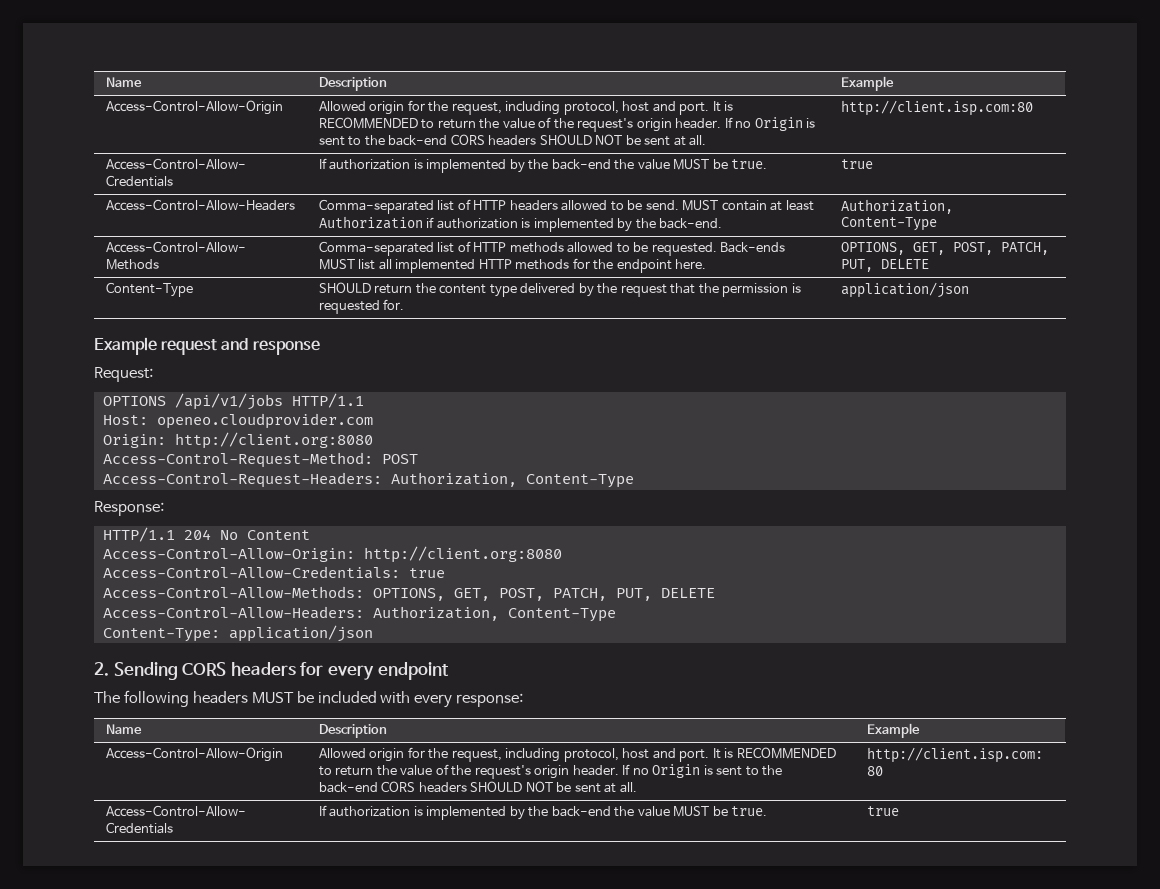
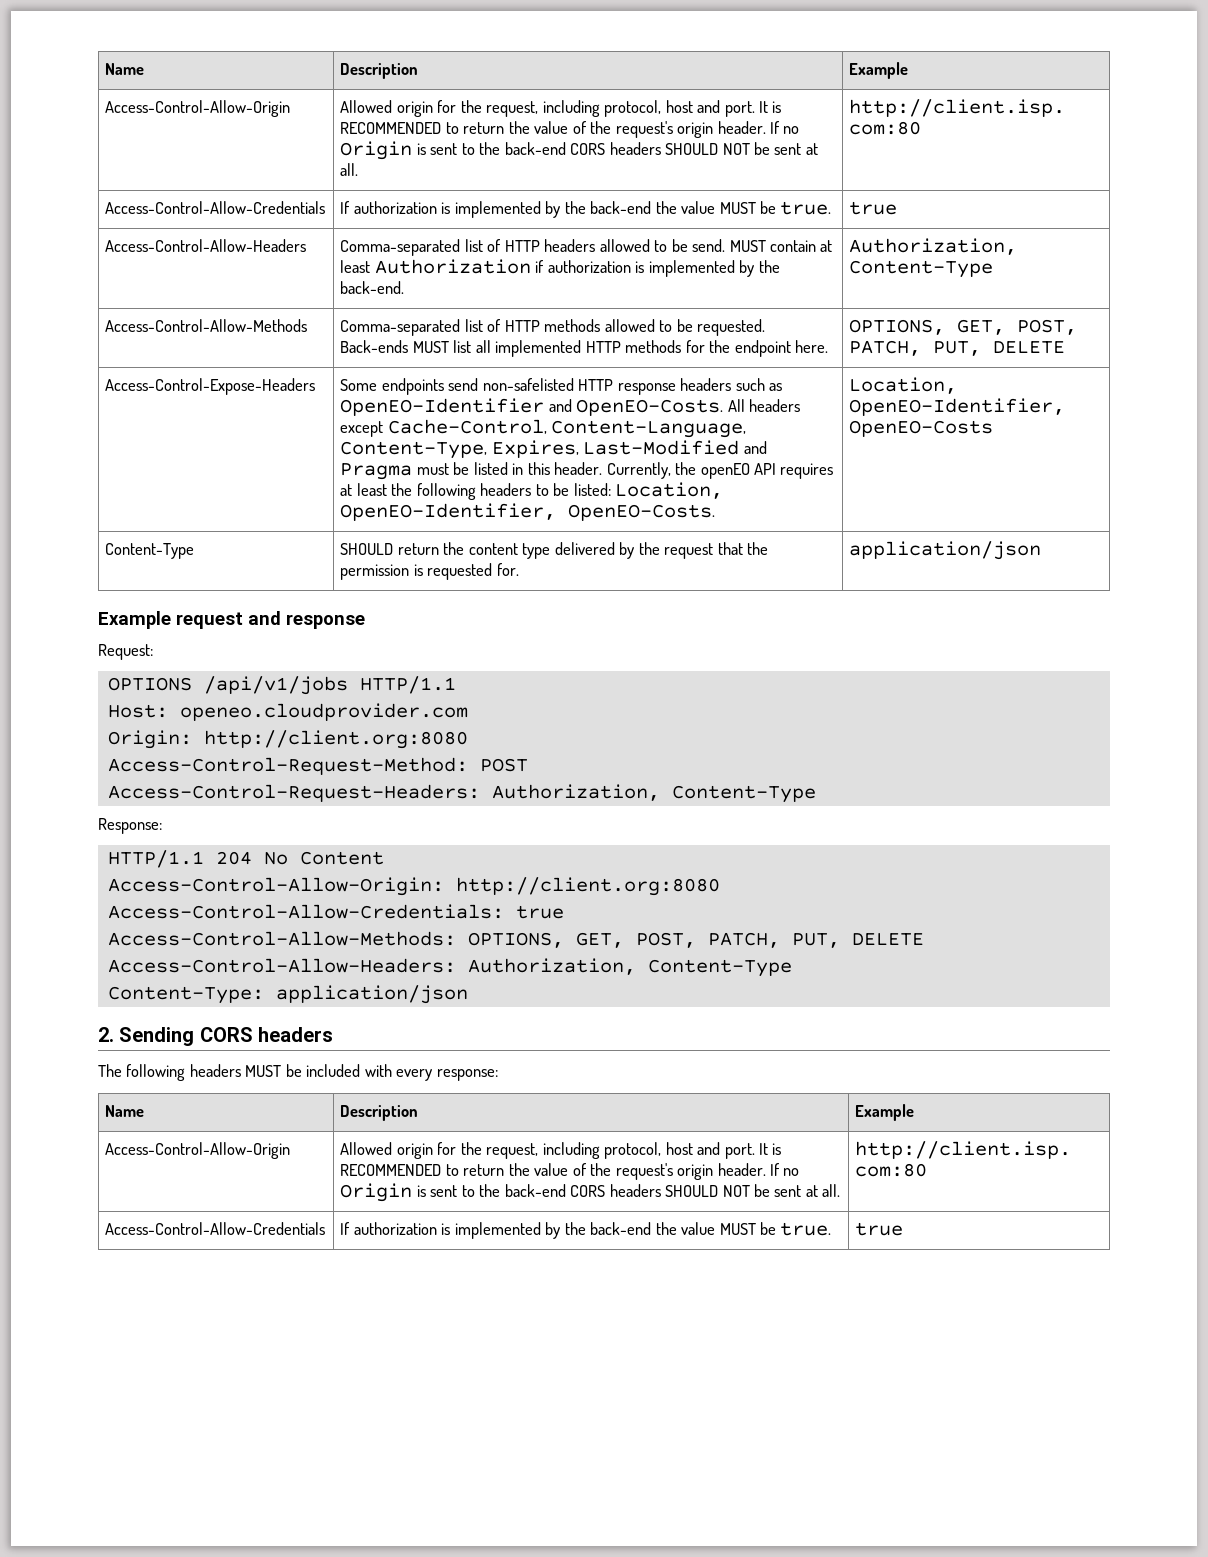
+ Access-Control-Expose-Headers | Some endpoints send non-safelisted HTTP response headers such as OpenEO-Identifier and OpenEO-Costs. All headers except Cache-Control, Content-Language, Content-Type, Expires, Last-Modified and Pragma must be listed in this header. Currently, the openEO API requires at least the following headers to be listed: Location, OpenEO-Identifier, OpenEO-Costs. | Location, OpenEO-Identifier, OpenEO-Costs
- 2. Sending CORS headers for every endpoint
+ 2. Sending CORS headers

